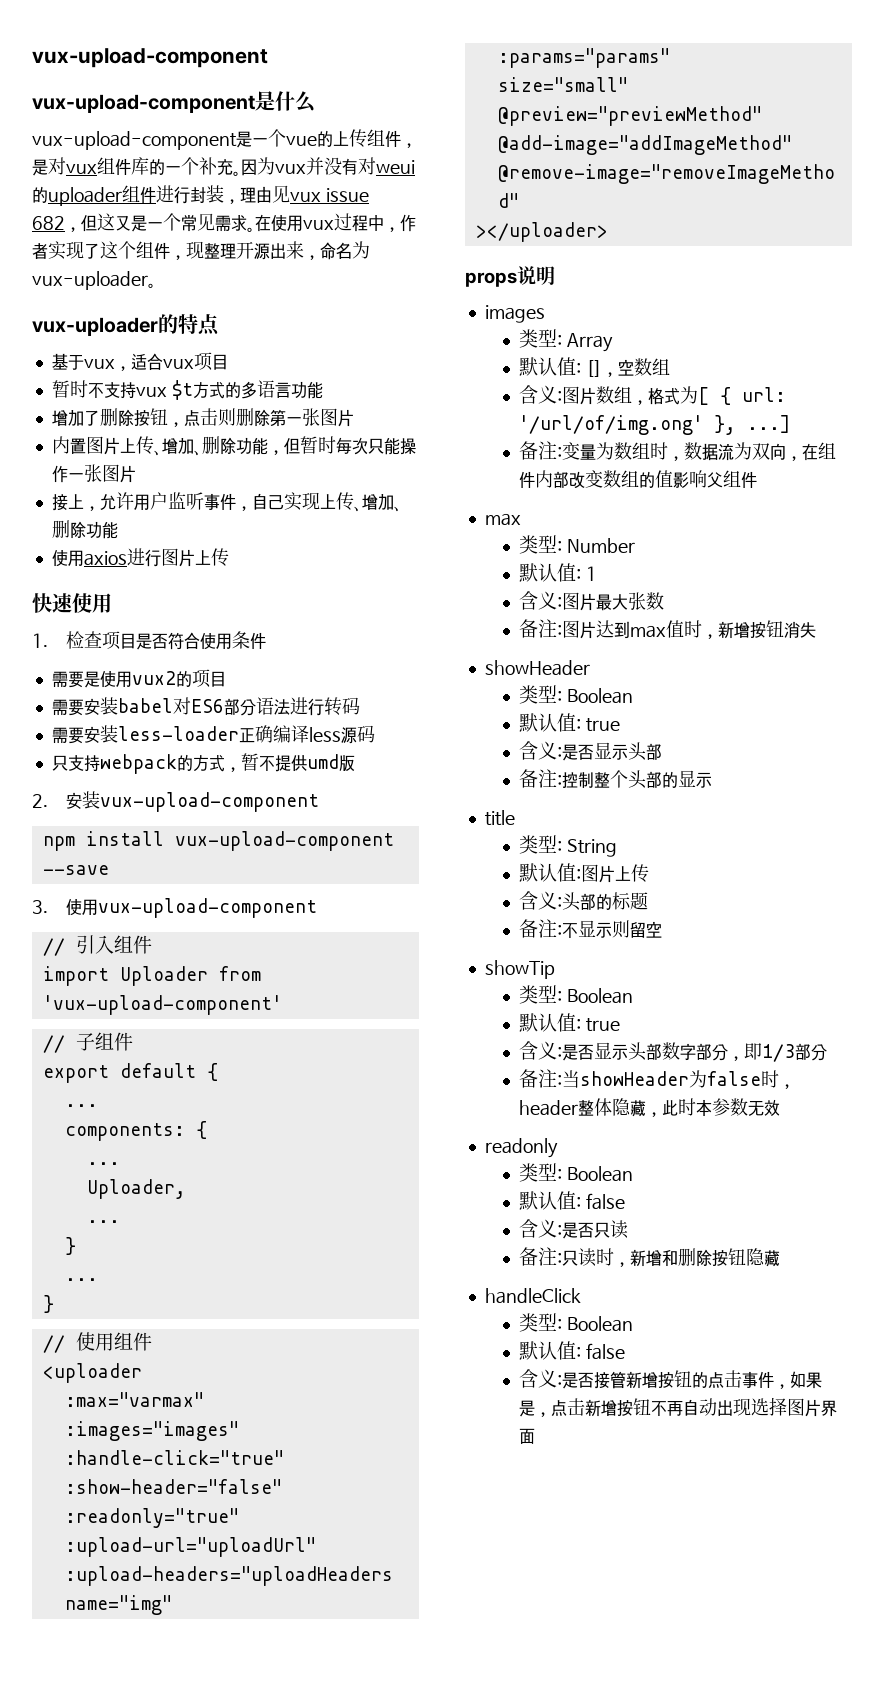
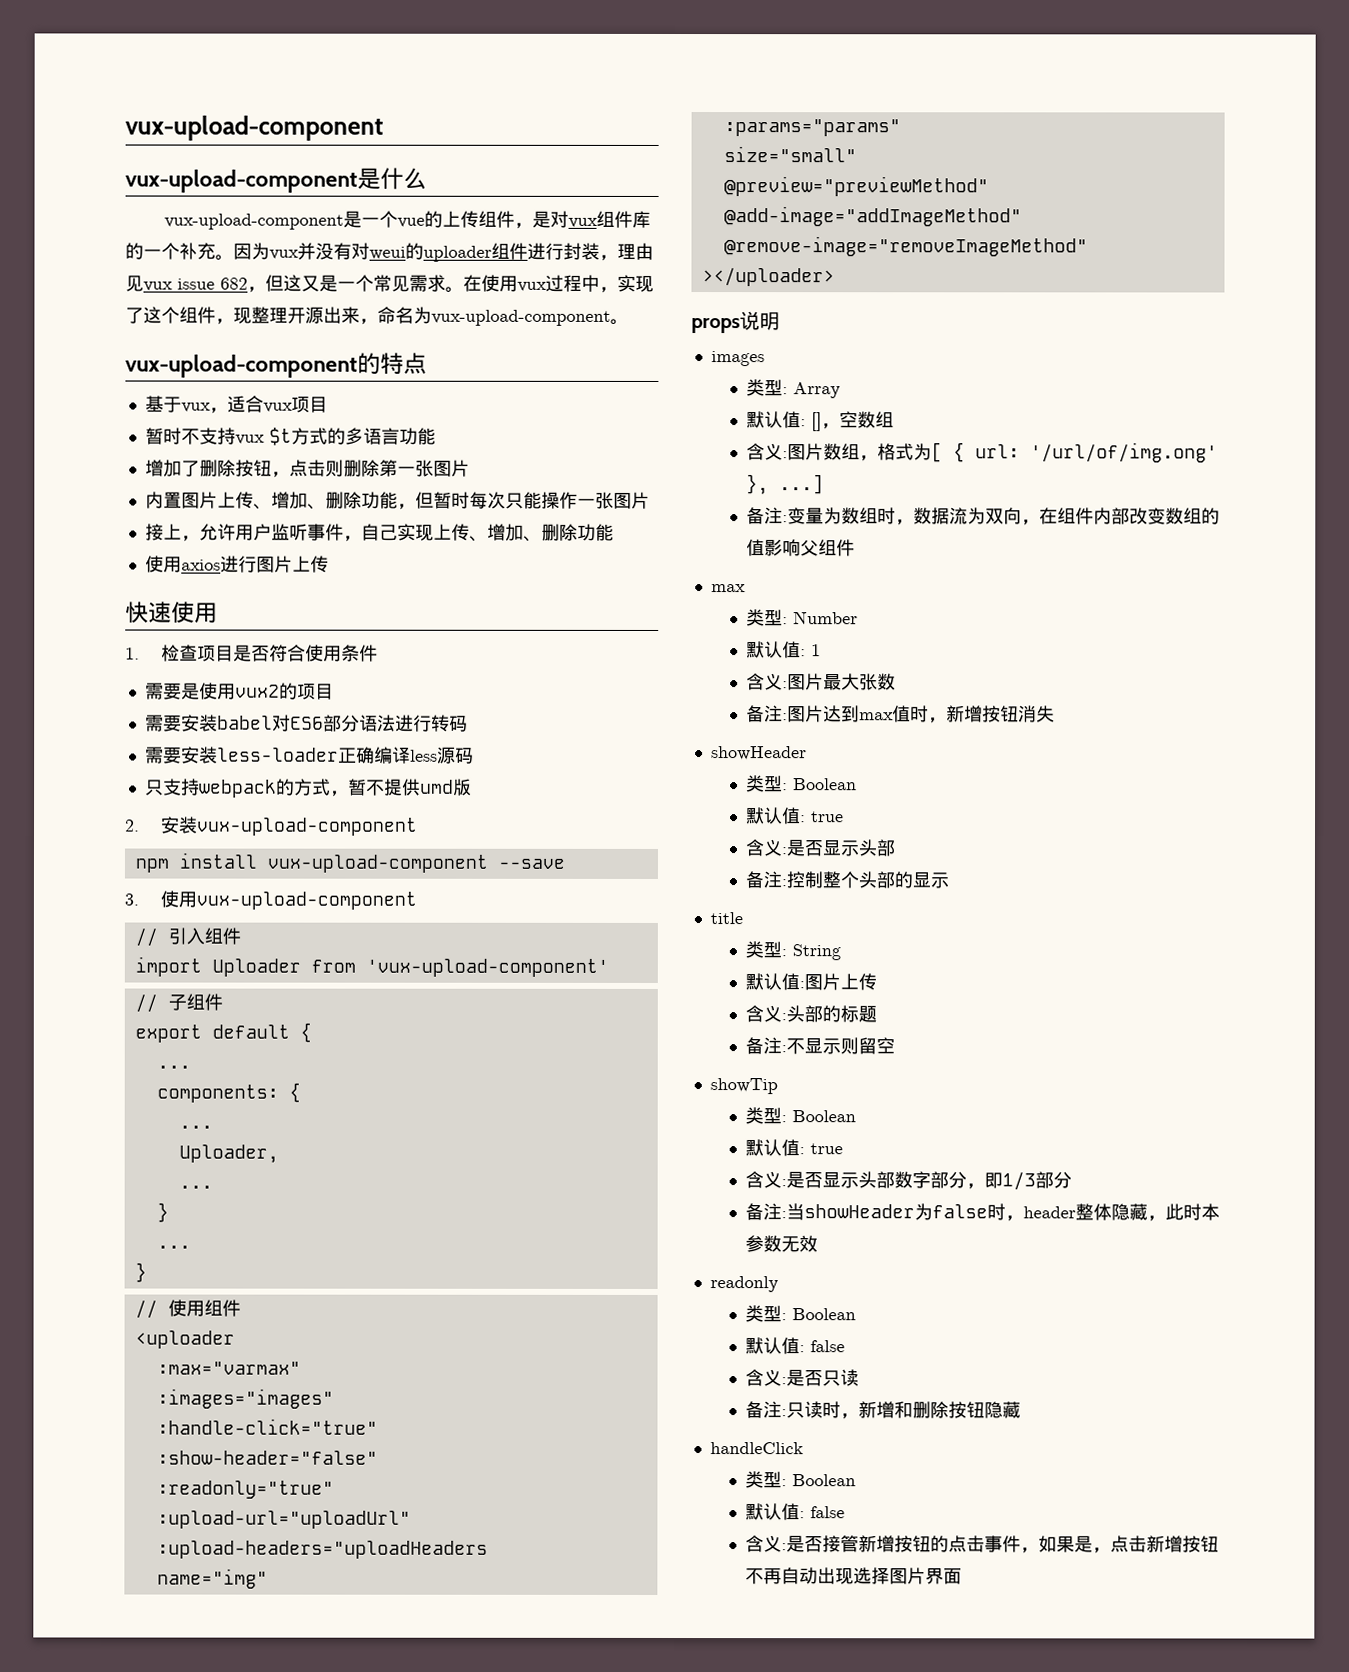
- 在使用vux过程中，作者实现了这个组件，现整理开源出来，命名为vux-uploader。
+ 在使用vux过程中，实现了这个组件，现整理开源出来，命名为vux-upload-component。
- vux-uploader的特点
+ vux-upload-component的特点

